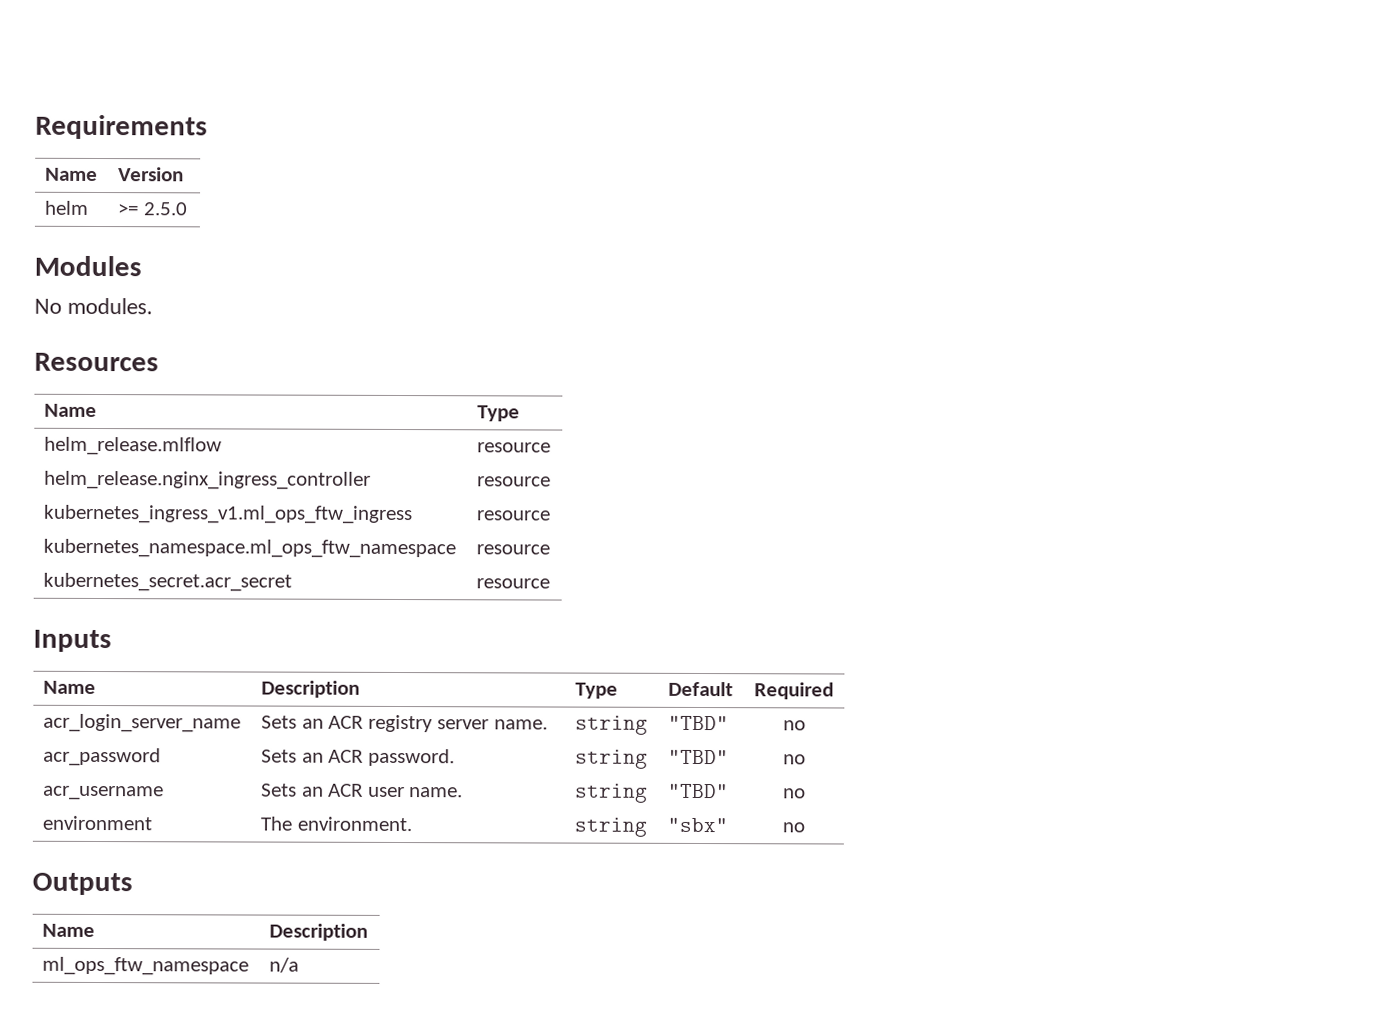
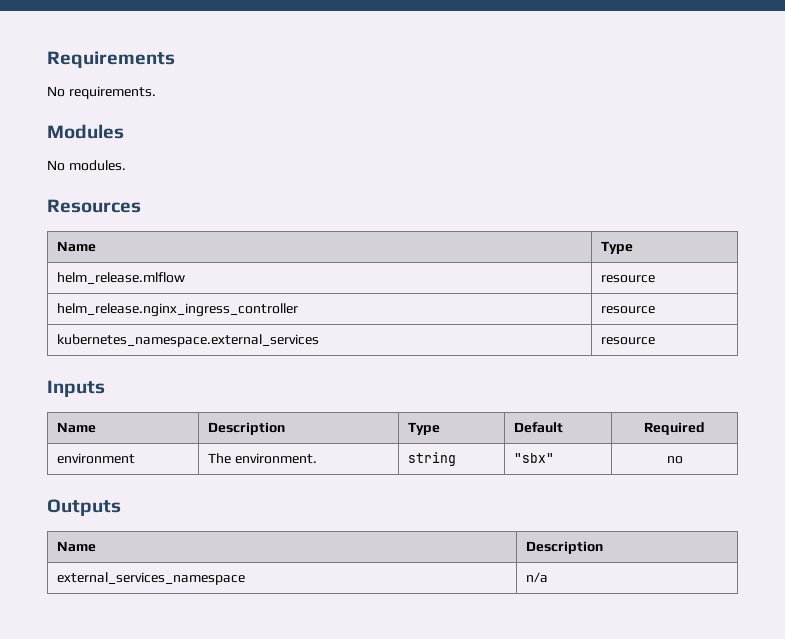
- Name | Version
- helm | >= 2.5.0
+ No requirements.
- kubernetes_ingress_v1.ml_ops_ftw_ingress | resource
- kubernetes_namespace.ml_ops_ftw_namespace | resource
- kubernetes_secret.acr_secret | resource
+ kubernetes_namespace.external_services | resource
- acr_login_server_name | Sets an ACR registry server name. | string | "TBD" | no
- acr_password | Sets an ACR password. | string | "TBD" | no
- acr_username | Sets an ACR user name. | string | "TBD" | no
- ml_ops_ftw_namespace | n/a
+ external_services_namespace | n/a

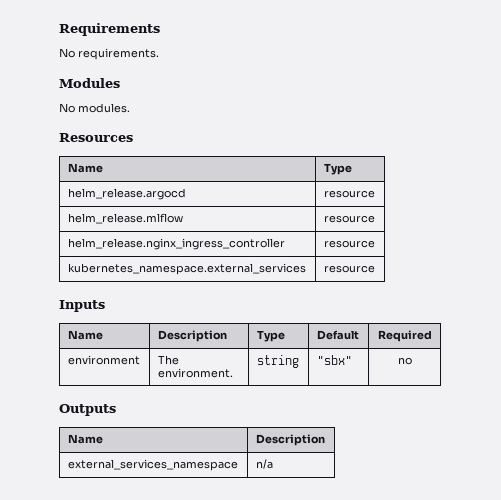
+ helm_release.argocd | resource

